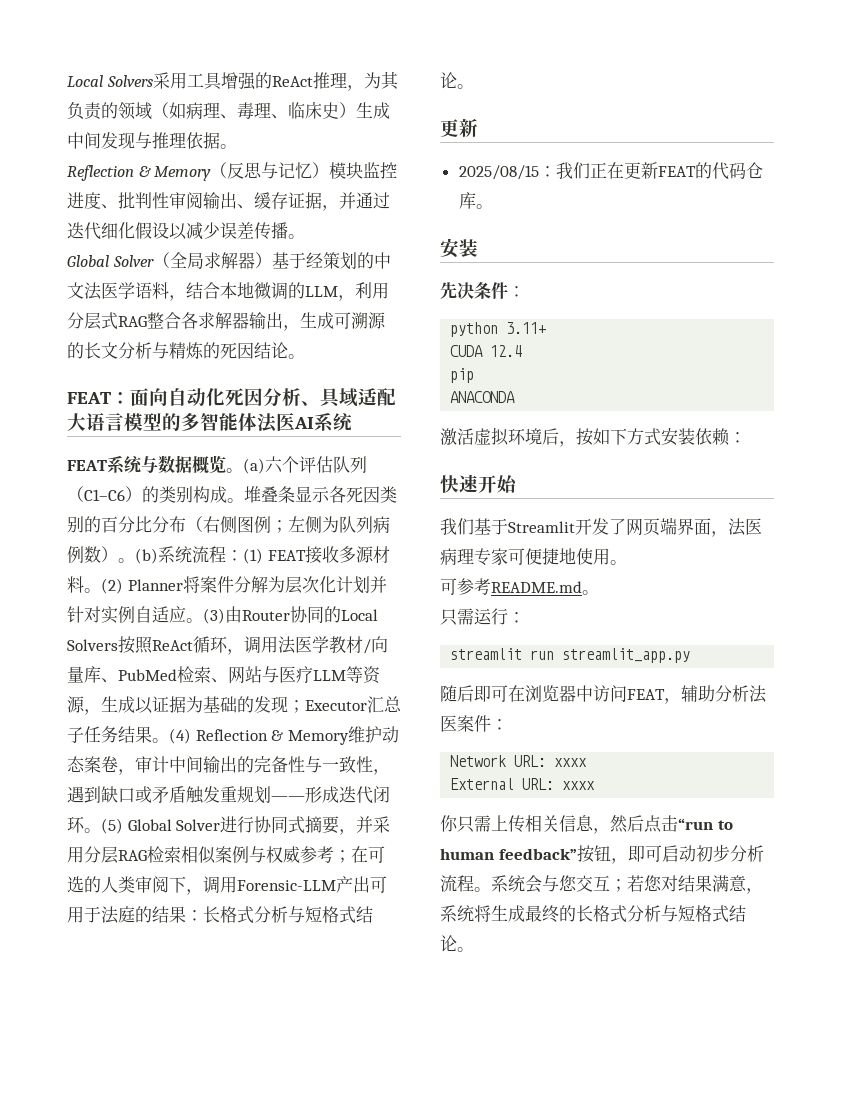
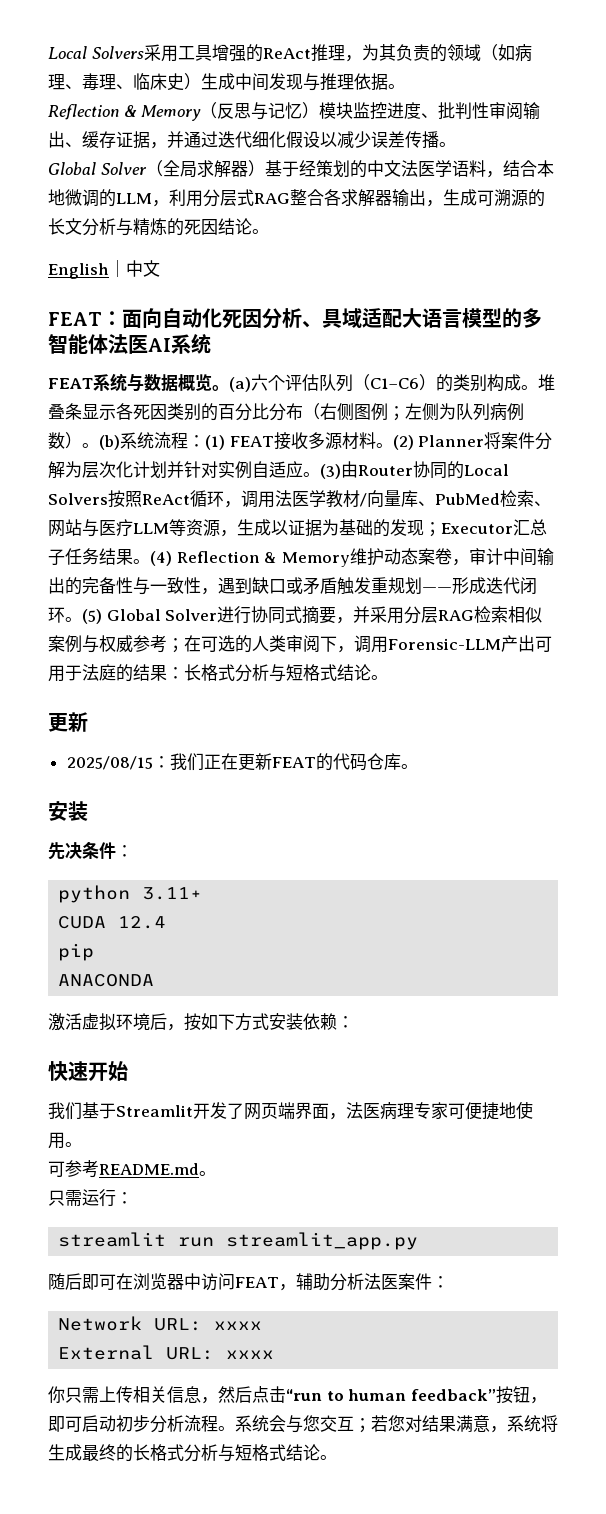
+ English｜中文

